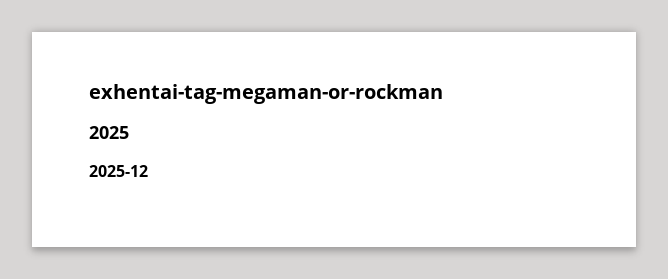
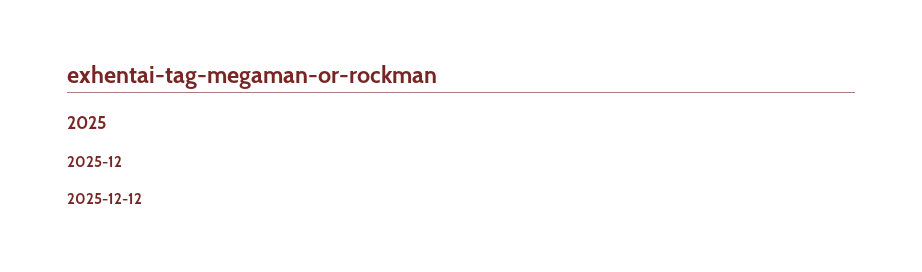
+ 2025-12-12

